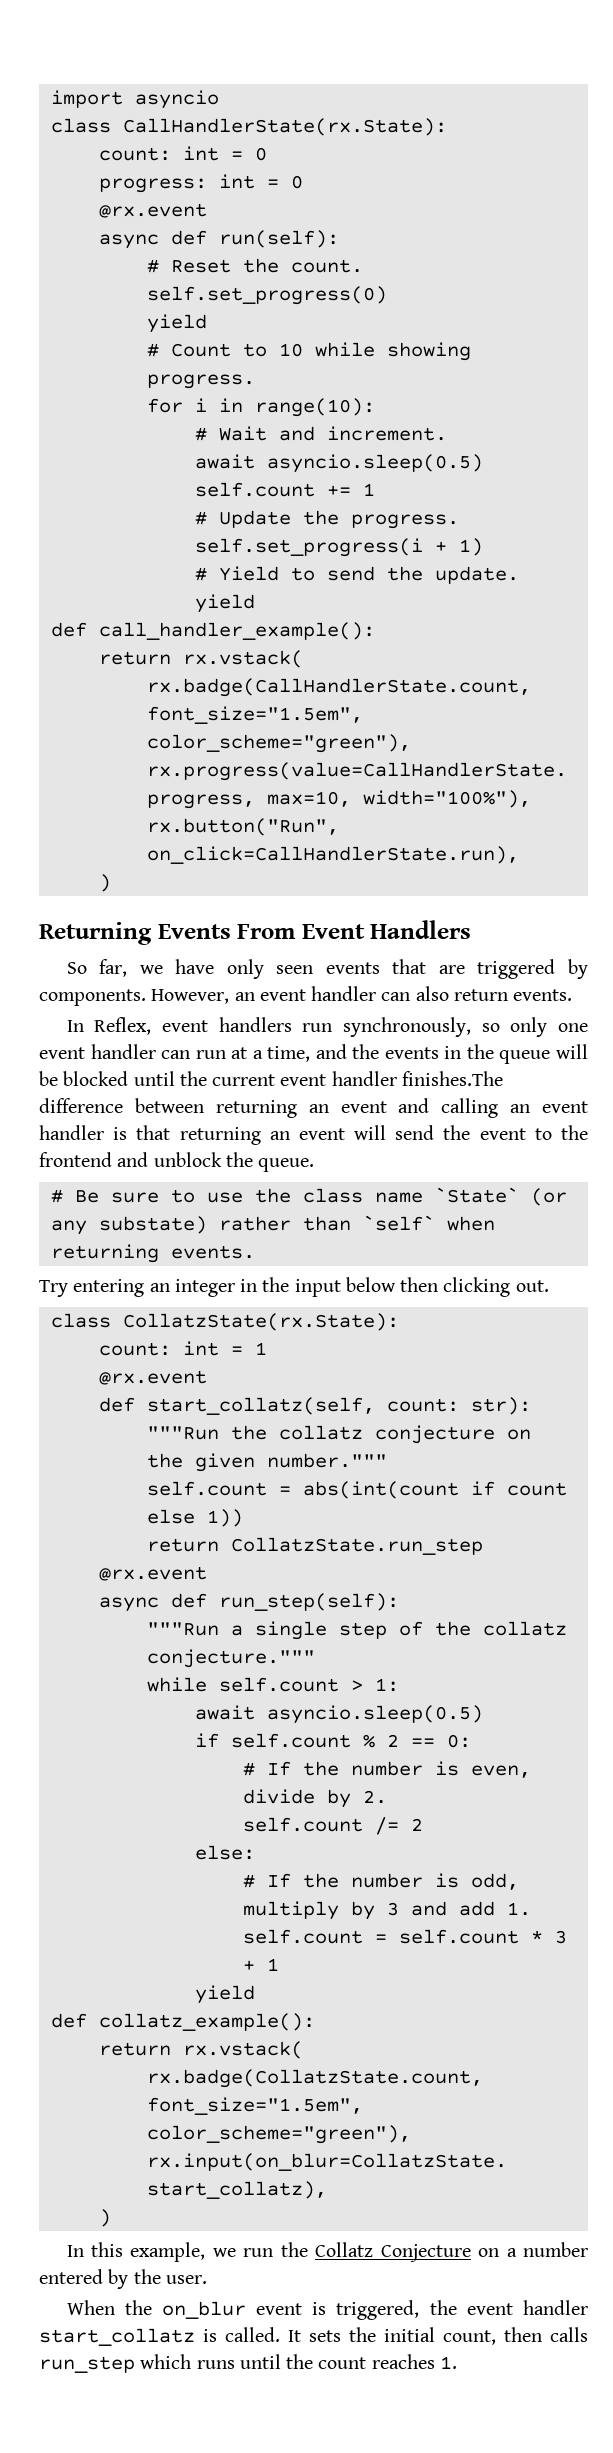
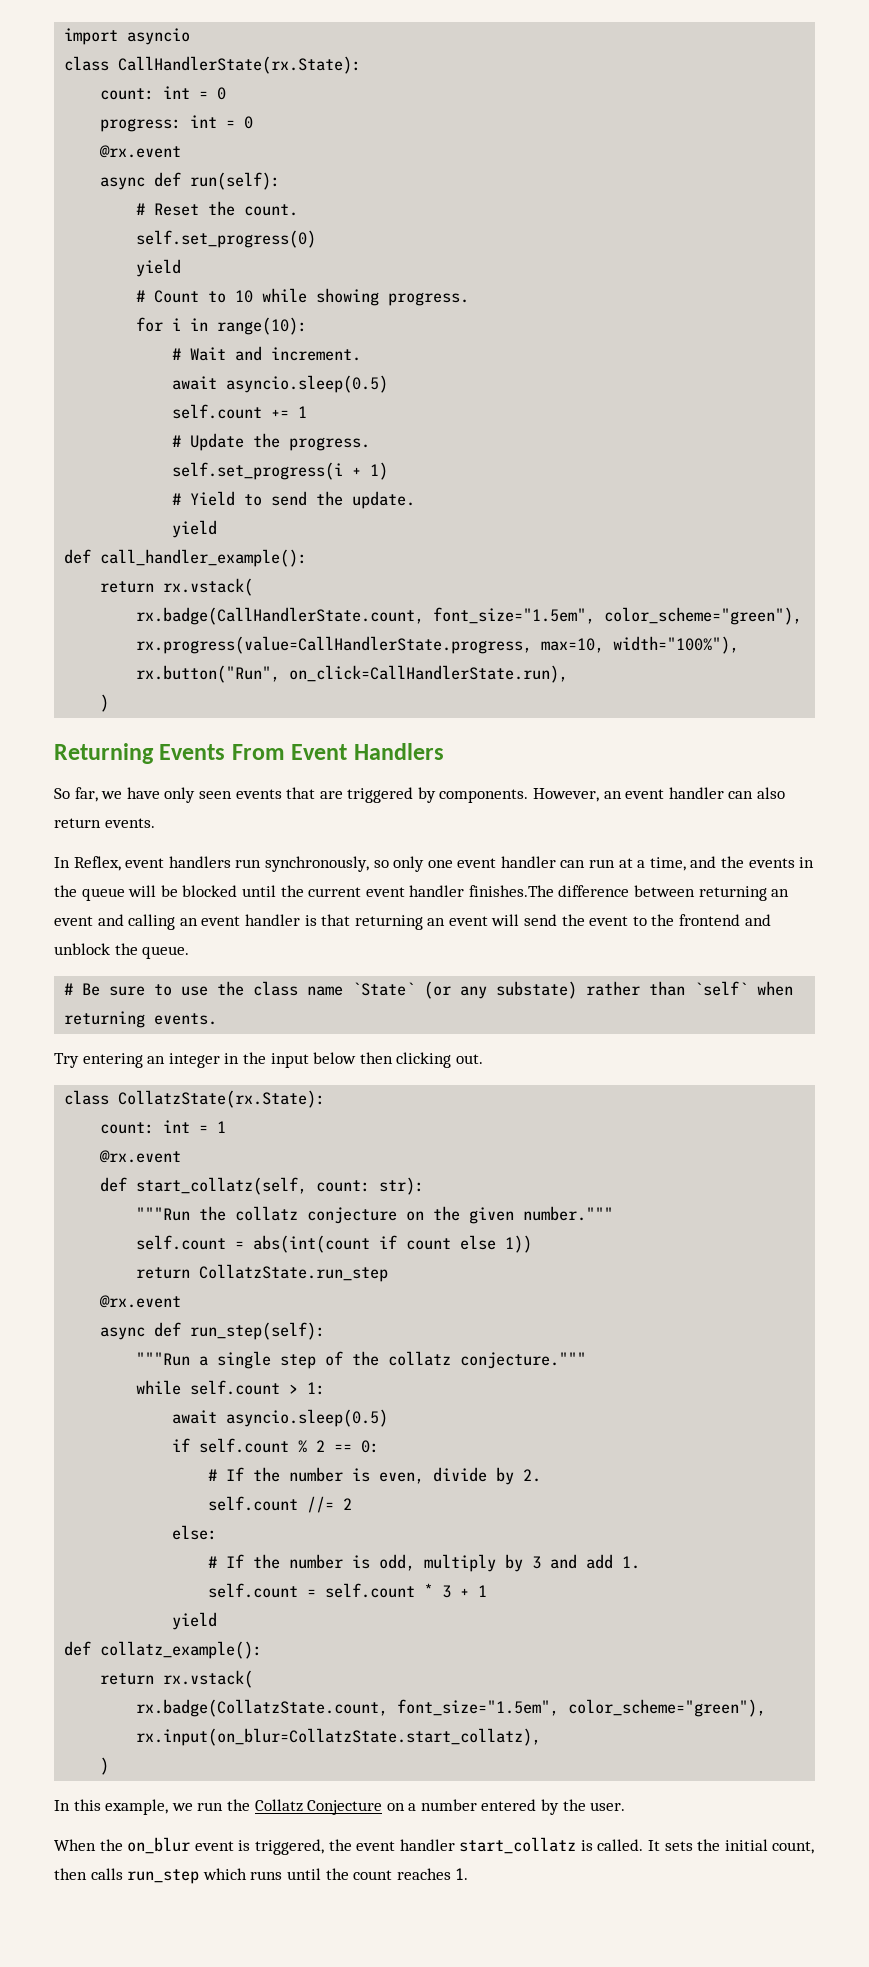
- self.count /= 2
+ self.count //= 2

